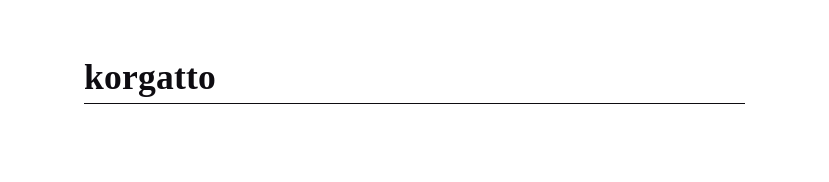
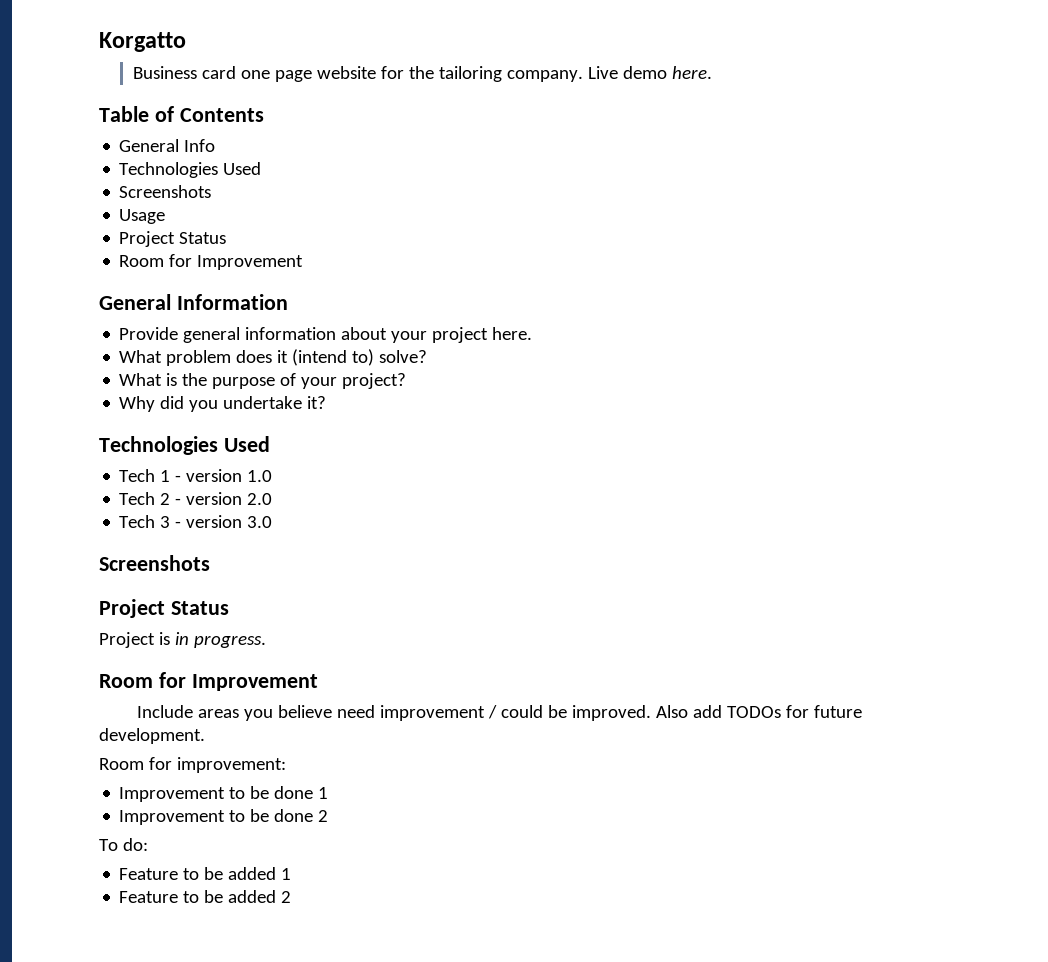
- korgatto
+ Korgatto
+ Business card one page website for the tailoring company. Live demo here.
+ Table of Contents
+ General Info
+ Technologies Used
+ Screenshots
+ Usage
+ Project Status
+ Room for Improvement
+ General Information
+ Provide general information about your project here.
+ What problem does it (intend to) solve?
+ What is the purpose of your project?
+ Why did you undertake it?
+ Technologies Used
+ Tech 1 - version 1.0
+ Tech 2 - version 2.0
+ Tech 3 - version 3.0
+ Screenshots
+ Project Status
+ Project is in progress.
+ Room for Improvement
+ Include areas you believe need improvement / could be improved. Also add TODOs for future development.
+ Room for improvement:
+ Improvement to be done 1
+ Improvement to be done 2
+ To do:
+ Feature to be added 1
+ Feature to be added 2

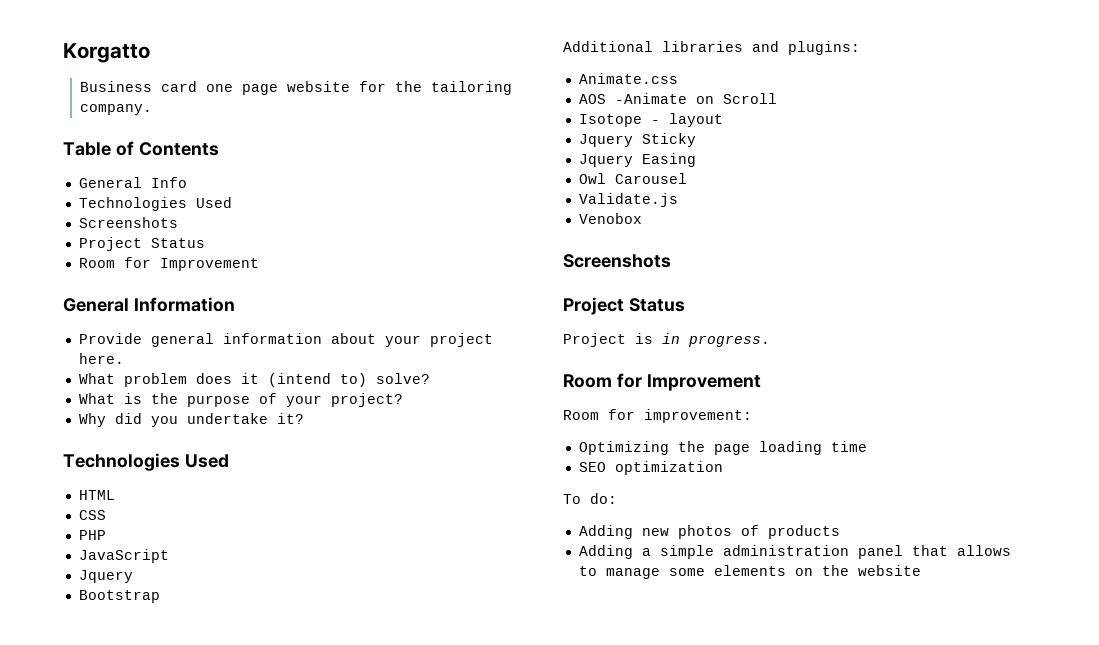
- Live demo here.
- Usage
- Tech 1 - version 1.0
- Tech 2 - version 2.0
- Tech 3 - version 3.0
+ HTML
+ CSS
+ PHP
+ JavaScript
+ Jquery
+ Bootstrap
+ Additional libraries and plugins:
+ Animate.css
+ AOS -Animate on Scroll
+ Isotope - layout
+ Jquery Sticky
+ Jquery Easing
+ Owl Carousel
+ Validate.js
+ Venobox
- Include areas you believe need improvement / could be improved. Also add TODOs for future development.
  Room for improvement:
- Improvement to be done 1
- Improvement to be done 2
+ Optimizing the page loading time
+ SEO optimization
  To do:
- Feature to be added 1
- Feature to be added 2
+ Adding new photos of products
+ Adding a simple administration panel that allows to manage some elements on the website

